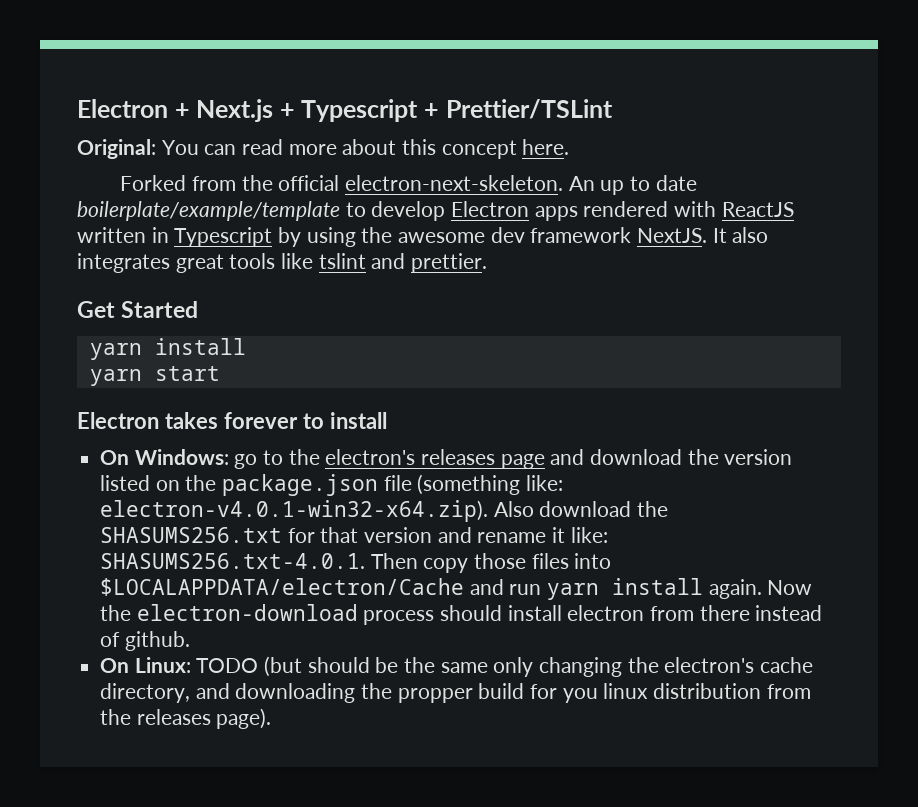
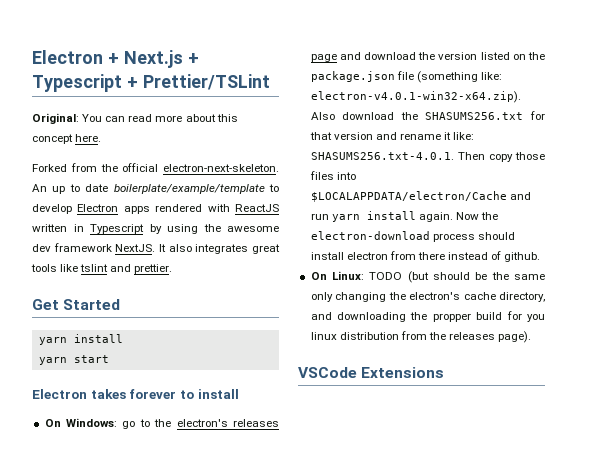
+ VSCode Extensions

